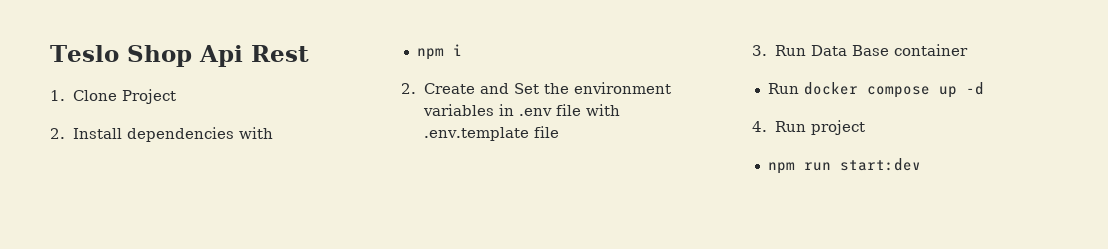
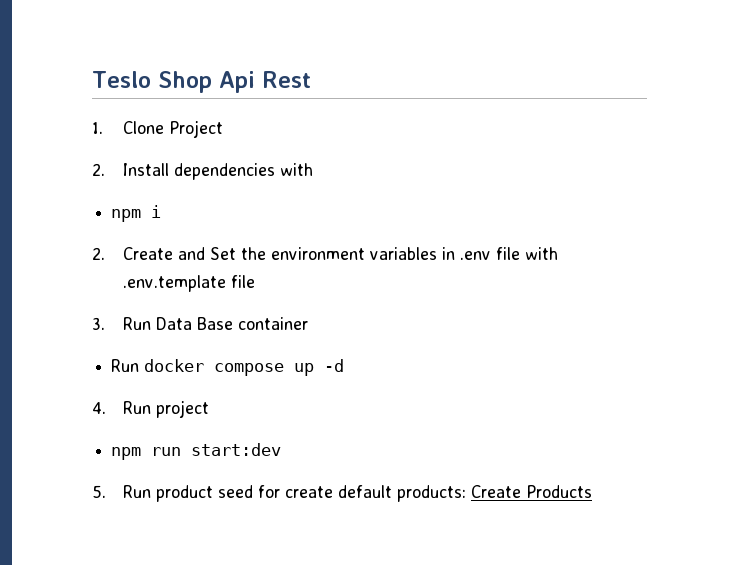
+ 5. Run product seed for create default products: Create Products

